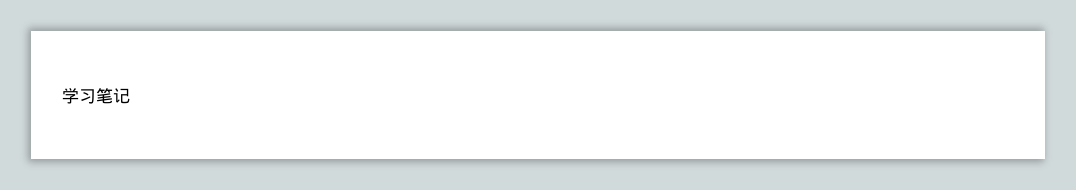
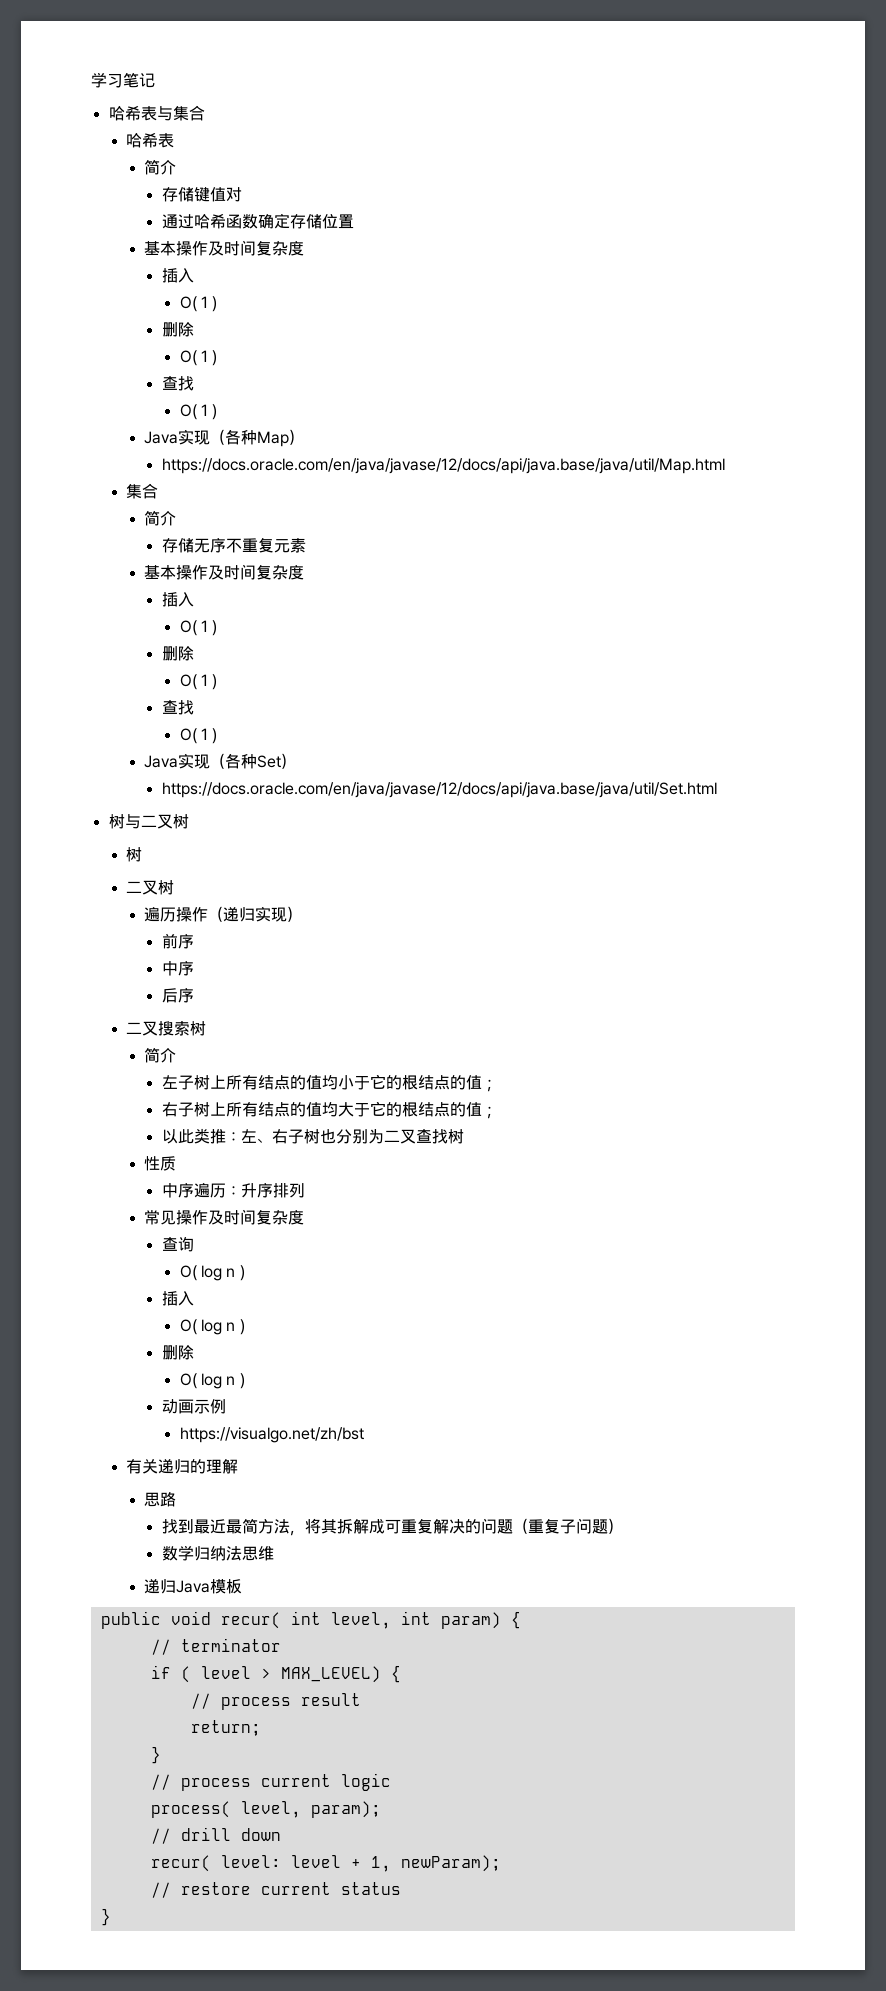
+ 哈希表与集合
+ 哈希表
+ 简介
+ 存储键值对
+ 通过哈希函数确定存储位置
+ 基本操作及时间复杂度
+ 插入
+ O( 1 )
+ 删除
+ O( 1 )
+ 查找
+ O( 1 )
+ Java实现（各种Map）
+ https://docs.oracle.com/en/java/javase/12/docs/api/java.base/java/util/Map.html
+ 集合
+ 简介
+ 存储无序不重复元素
+ 基本操作及时间复杂度
+ 插入
+ O( 1 )
+ 删除
+ O( 1 )
+ 查找
+ O( 1 )
+ Java实现（各种Set）
+ https://docs.oracle.com/en/java/javase/12/docs/api/java.base/java/util/Set.html
+ 树与二叉树
+ 树
+ 二叉树
+ 遍历操作（递归实现）
+ 前序
+ 中序
+ 后序
+ 二叉搜索树
+ 简介
+ 左子树上所有结点的值均小于它的根结点的值；
+ 右子树上所有结点的值均大于它的根结点的值；
+ 以此类推：左、右子树也分别为二叉查找树
+ 性质
+ 中序遍历：升序排列
+ 常见操作及时间复杂度
+ 查询
+ O( log n )
+ 插入
+ O( log n )
+ 删除
+ O( log n )
+ 动画示例
+ https://visualgo.net/zh/bst
+ 有关递归的理解
+ 思路
+ 找到最近最简方法，将其拆解成可重复解决的问题（重复子问题）
+ 数学归纳法思维
+ 递归Java模板
+ public void recur( int level, int param) {
+ // terminator
+ if ( level > MAX_LEVEL) {
+ // process result
+ return;
+ }
+ // process current logic
+ process( level, param);
+ // drill down
+ recur( level: level + 1, newParam);
+ // restore current status
+ }

